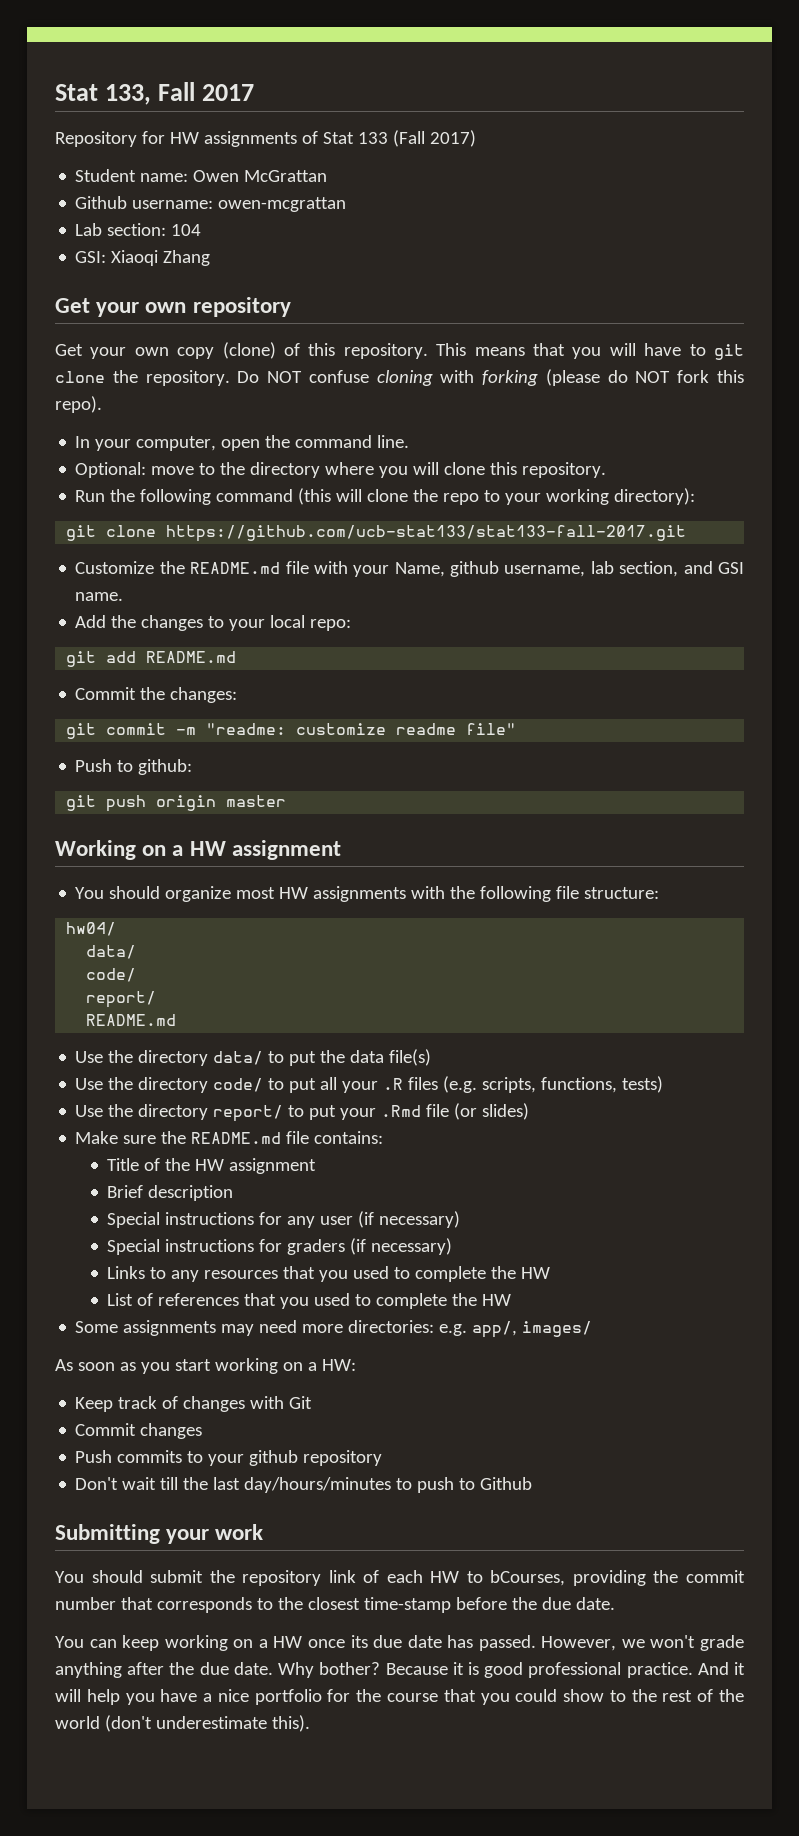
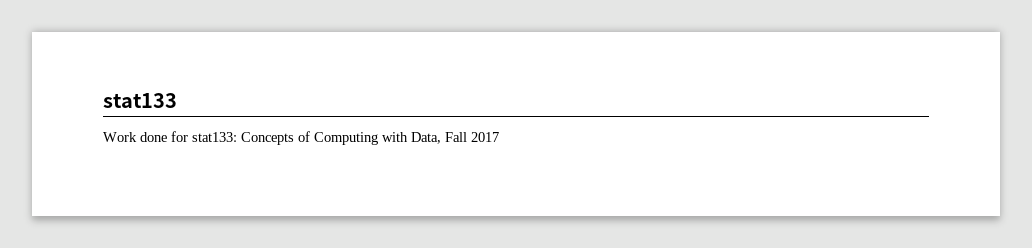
- Stat 133, Fall 2017
- Repository for HW assignments of Stat 133 (Fall 2017)
- Student name: Owen McGrattan
- Github username: owen-mcgrattan
- Lab section: 104
- GSI: Xiaoqi Zhang
- Get your own repository
- Get your own copy (clone) of this repository. This means that you will have to git clone the repository. Do NOT confuse cloning with forking (please do NOT fork this repo).
- In your computer, open the command line.
- Optional: move to the directory where you will clone this repository.
- Run the following command (this will clone the repo to your working directory):
- git clone https://github.com/ucb-stat133/stat133-fall-2017.git
- Customize the README.md file with your Name, github username, lab section, and GSI name.
- Add the changes to your local repo:
- git add README.md
- Commit the changes:
- git commit -m "readme: customize readme file"
- Push to github:
- git push origin master
- Working on a HW assignment
- You should organize most HW assignments with the following file structure:
- hw04/
- data/
- code/
- report/
- README.md
- Use the directory data/ to put the data file(s)
- Use the directory code/ to put all your .R files (e.g. scripts, functions, tests)
- Use the directory report/ to put your .Rmd file (or slides)
- Make sure the README.md file contains:
- Title of the HW assignment
- Brief description
- Special instructions for any user (if necessary)
- Special instructions for graders (if necessary)
- Links to any resources that you used to complete the HW
- List of references that you used to complete the HW
- Some assignments may need more directories: e.g. app/, images/
- As soon as you start working on a HW:
- Keep track of changes with Git
- Commit changes
- Push commits to your github repository
- Don't wait till the last day/hours/minutes to push to Github
- Submitting your work
- You should submit the repository link of each HW to bCourses, providing the commit number that corresponds to the closest time-stamp before the due date.
- You can keep working on a HW once its due date has passed. However, we won't grade anything after the due date. Why bother? Because it is good professional practice. And it will help you have a nice portfolio for the course that you could show to the rest of the world (don't underestimate this).
+ stat133
+ Work done for stat133: Concepts of Computing with Data, Fall 2017

